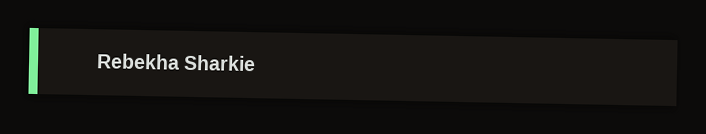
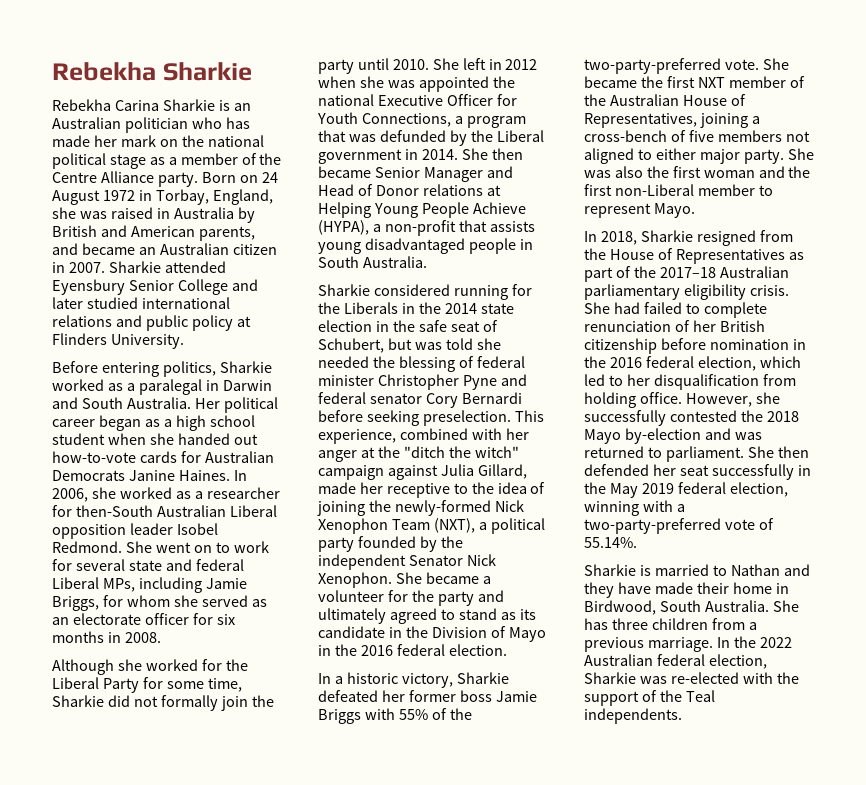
+ Rebekha Carina Sharkie is an Australian politician who has made her mark on the national political stage as a member of the Centre Alliance party. Born on 24 August 1972 in Torbay, England, she was raised in Australia by British and American parents, and became an Australian citizen in 2007. Sharkie attended Eyensbury Senior College and later studied international relations and public policy at Flinders University.
+ Before entering politics, Sharkie worked as a paralegal in Darwin and South Australia. Her political career began as a high school student when she handed out how-to-vote cards for Australian Democrats Janine Haines. In 2006, she worked as a researcher for then-South Australian Liberal opposition leader Isobel Redmond. She went on to work for several state and federal Liberal MPs, including Jamie Briggs, for whom she served as an electorate officer for six months in 2008.
+ Although she worked for the Liberal Party for some time, Sharkie did not formally join the party until 2010. She left in 2012 when she was appointed the national Executive Officer for Youth Connections, a program that was defunded by the Liberal government in 2014. She then became Senior Manager and Head of Donor relations at Helping Young People Achieve (HYPA), a non-profit that assists young disadvantaged people in South Australia.
+ Sharkie considered running for the Liberals in the 2014 state election in the safe seat of Schubert, but was told she needed the blessing of federal minister Christopher Pyne and federal senator Cory Bernardi before seeking preselection. This experience, combined with her anger at the "ditch the witch" campaign against Julia Gillard, made her receptive to the idea of joining the newly-formed Nick Xenophon Team (NXT), a political party founded by the independent Senator Nick Xenophon. She became a volunteer for the party and ultimately agreed to stand as its candidate in the Division of Mayo in the 2016 federal election.
+ In a historic victory, Sharkie defeated her former boss Jamie Briggs with 55% of the two-party-preferred vote. She became the first NXT member of the Australian House of Representatives, joining a cross-bench of five members not aligned to either major party. She was also the first woman and the first non-Liberal member to represent Mayo.
+ In 2018, Sharkie resigned from the House of Representatives as part of the 2017–18 Australian parliamentary eligibility crisis. She had failed to complete renunciation of her British citizenship before nomination in the 2016 federal election, which led to her disqualification from holding office. However, she successfully contested the 2018 Mayo by-election and was returned to parliament. She then defended her seat successfully in the May 2019 federal election, winning with a two-party-preferred vote of 55.14%.
+ Sharkie is married to Nathan and they have made their home in Birdwood, South Australia. She has three children from a previous marriage. In the 2022 Australian federal election, Sharkie was re-elected with the support of the Teal independents.

